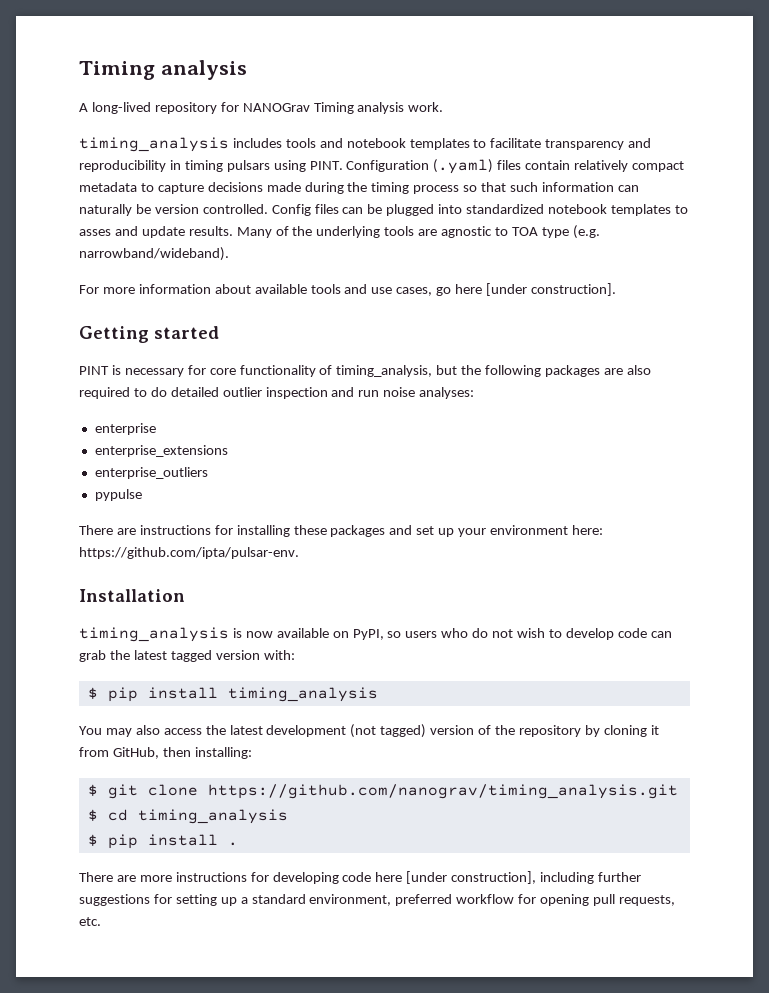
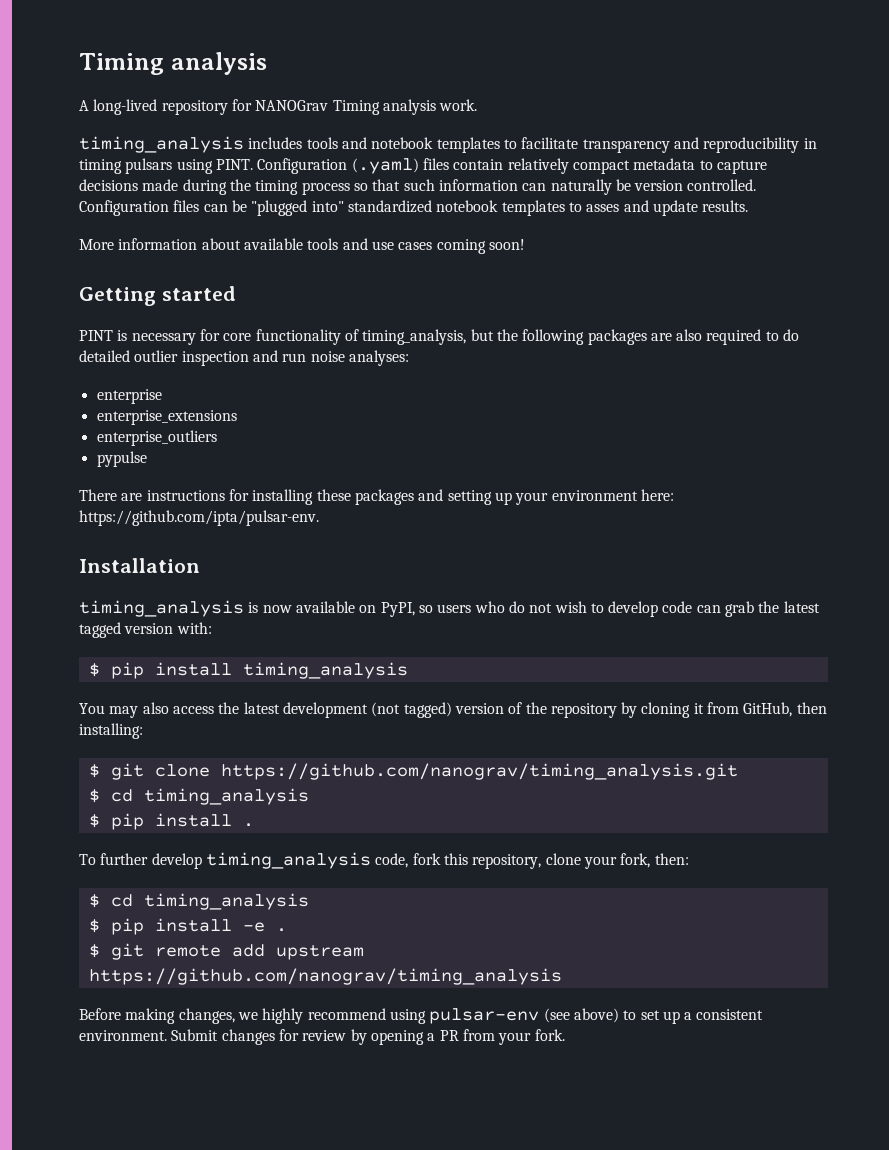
- Config files can be plugged into standardized notebook templates to asses and update results. Many of the underlying tools are agnostic to TOA type (e.g. narrowband/wideband).
- For more information about available tools and use cases, go here [under construction].
+ Configuration files can be "plugged into" standardized notebook templates to asses and update results.
+ More information about available tools and use cases coming soon!
- There are instructions for installing these packages and set up your environment here: https://github.com/ipta/pulsar-env.
+ There are instructions for installing these packages and setting up your environment here: https://github.com/ipta/pulsar-env.
- There are more instructions for developing code here [under construction], including further suggestions for setting up a standard environment, preferred workflow for opening pull requests, etc.
+ To further develop timing_analysis code, fork this repository, clone your fork, then:
+ $ cd timing_analysis
+ $ pip install -e .
+ $ git remote add upstream https://github.com/nanograv/timing_analysis
+ Before making changes, we highly recommend using pulsar-env (see above) to set up a consistent environment. Submit changes for review by opening a PR from your fork.

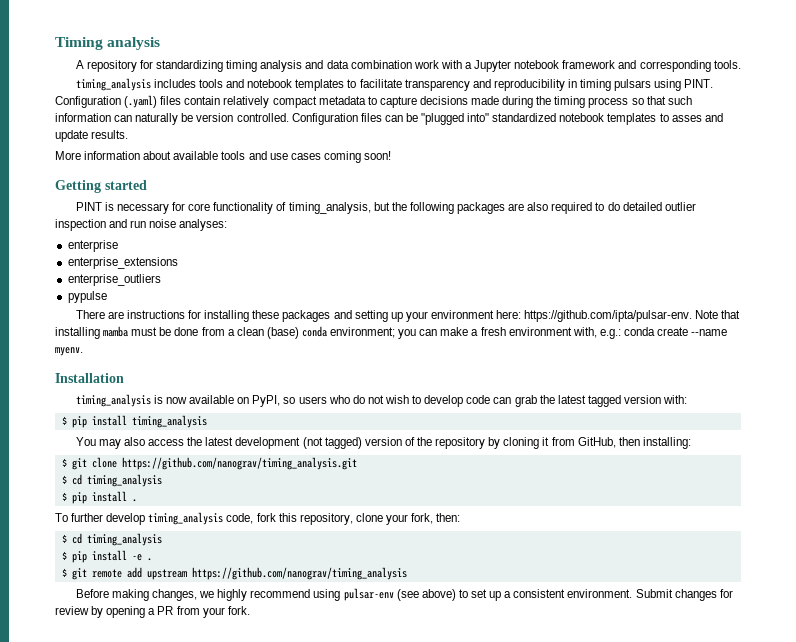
- A long-lived repository for NANOGrav Timing analysis work.
+ A repository for standardizing timing analysis and data combination work with a Jupyter notebook framework and corresponding tools.
- There are instructions for installing these packages and setting up your environment here: https://github.com/ipta/pulsar-env.
+ There are instructions for installing these packages and setting up your environment here: https://github.com/ipta/pulsar-env. Note that installing mamba must be done from a clean (base) conda environment; you can make a fresh environment with, e.g.: conda create --name myenv.

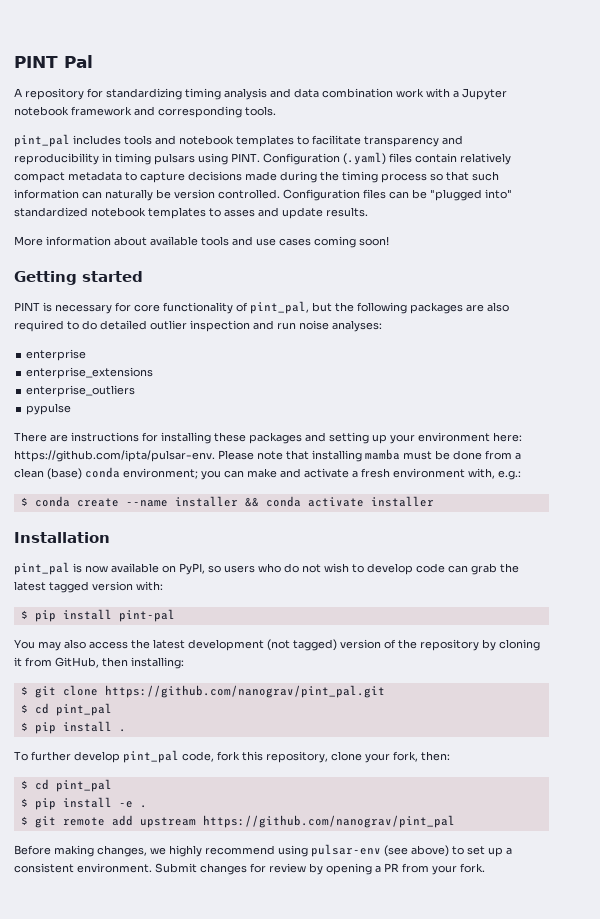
- Timing analysis
+ PINT Pal
- timing_analysis includes tools and notebook templates to facilitate transparency and reproducibility in timing pulsars using PINT.
+ pint_pal includes tools and notebook templates to facilitate transparency and reproducibility in timing pulsars using PINT.
- PINT is necessary for core functionality of timing_analysis, but the following packages are also required to do detailed outlier inspection and run noise analyses:
+ PINT is necessary for core functionality of pint_pal, but the following packages are also required to do detailed outlier inspection and run noise analyses:
- There are instructions for installing these packages and setting up your environment here: https://github.com/ipta/pulsar-env. Note that installing mamba must be done from a clean (base) conda environment; you can make a fresh environment with, e.g.: conda create --name myenv.
+ There are instructions for installing these packages and setting up your environment here: https://github.com/ipta/pulsar-env. Please note that installing mamba must be done from a clean (base) conda environment; you can make and activate a fresh environment with, e.g.:
+ $ conda create --name installer && conda activate installer
- timing_analysis is now available on PyPI, so users who do not wish to develop code can grab the latest tagged version with:
+ pint_pal is now available on PyPI, so users who do not wish to develop code can grab the latest tagged version with:
- $ pip install timing_analysis
+ $ pip install pint-pal
- $ git clone https://github.com/nanograv/timing_analysis.git
- $ cd timing_analysis
+ $ git clone https://github.com/nanograv/pint_pal.git
+ $ cd pint_pal
- To further develop timing_analysis code, fork this repository, clone your fork, then:
- $ cd timing_analysis
+ To further develop pint_pal code, fork this repository, clone your fork, then:
+ $ cd pint_pal
- $ git remote add upstream https://github.com/nanograv/timing_analysis
+ $ git remote add upstream https://github.com/nanograv/pint_pal

